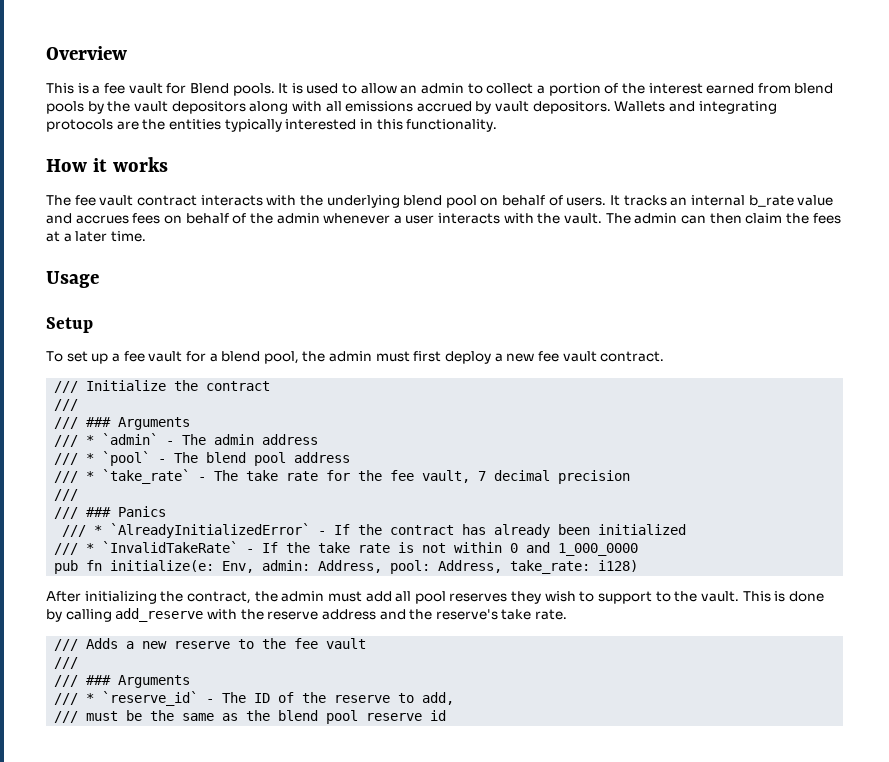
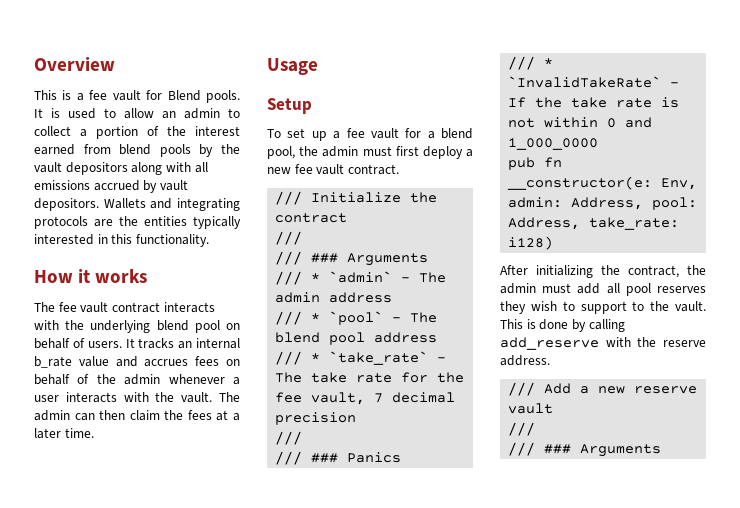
- /// * `AlreadyInitializedError` - If the contract has already been initialized
- pub fn initialize(e: Env, admin: Address, pool: Address, take_rate: i128)
+ pub fn __constructor(e: Env, admin: Address, pool: Address, take_rate: i128)
- This is done by calling add_reserve with the reserve address and the reserve's take rate.
- /// Adds a new reserve to the fee vault
+ This is done by calling add_reserve with the reserve address.
+ /// Add a new reserve vault
- /// * `reserve_id` - The ID of the reserve to add,
- /// must be the same as the blend pool reserve id

